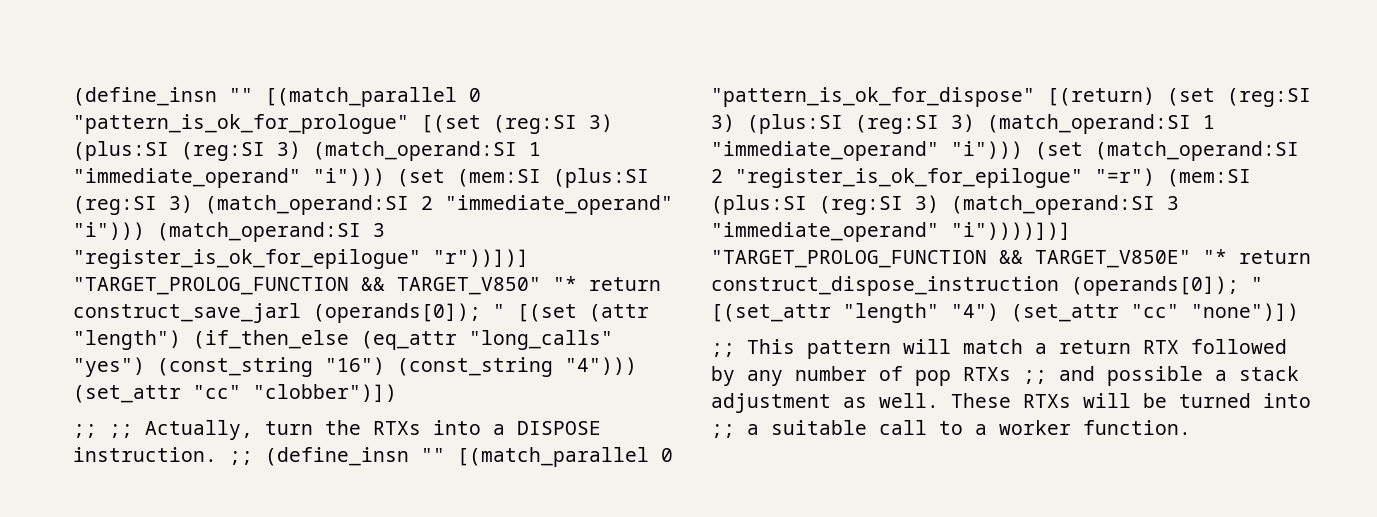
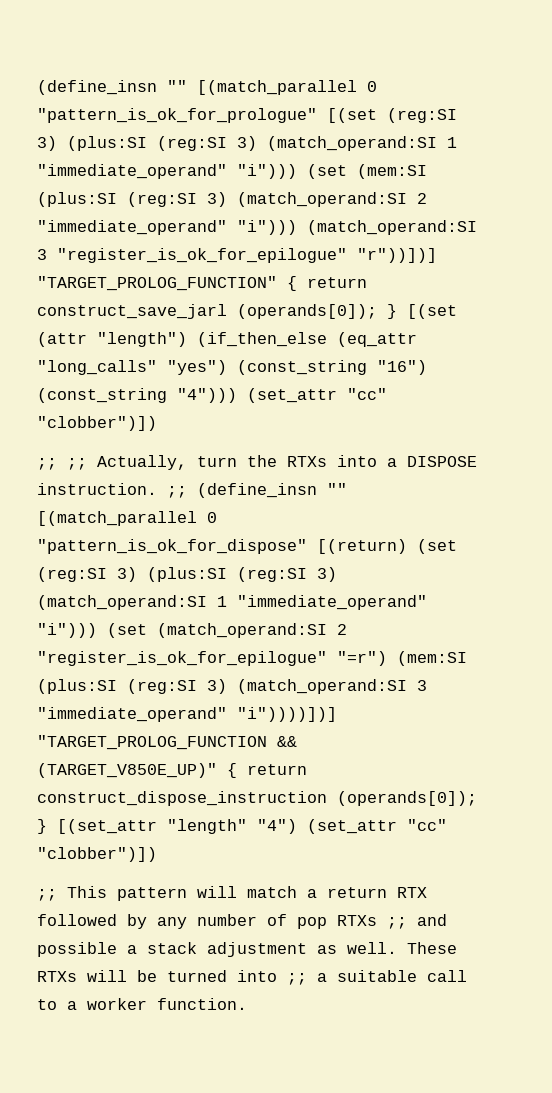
- (define_insn "" [(match_parallel 0 "pattern_is_ok_for_prologue" [(set (reg:SI 3) (plus:SI (reg:SI 3) (match_operand:SI 1 "immediate_operand" "i"))) (set (mem:SI (plus:SI (reg:SI 3) (match_operand:SI 2 "immediate_operand" "i"))) (match_operand:SI 3 "register_is_ok_for_epilogue" "r"))])] "TARGET_PROLOG_FUNCTION && TARGET_V850" "* return construct_save_jarl (operands[0]); " [(set (attr "length") (if_then_else (eq_attr "long_calls" "yes") (const_string "16") (const_string "4"))) (set_attr "cc" "clobber")])
+ (define_insn "" [(match_parallel 0 "pattern_is_ok_for_prologue" [(set (reg:SI 3) (plus:SI (reg:SI 3) (match_operand:SI 1 "immediate_operand" "i"))) (set (mem:SI (plus:SI (reg:SI 3) (match_operand:SI 2 "immediate_operand" "i"))) (match_operand:SI 3 "register_is_ok_for_epilogue" "r"))])] "TARGET_PROLOG_FUNCTION" { return construct_save_jarl (operands[0]); } [(set (attr "length") (if_then_else (eq_attr "long_calls" "yes") (const_string "16") (const_string "4"))) (set_attr "cc" "clobber")])
- ;; ;; Actually, turn the RTXs into a DISPOSE instruction. ;; (define_insn "" [(match_parallel 0 "pattern_is_ok_for_dispose" [(return) (set (reg:SI 3) (plus:SI (reg:SI 3) (match_operand:SI 1 "immediate_operand" "i"))) (set (match_operand:SI 2 "register_is_ok_for_epilogue" "=r") (mem:SI (plus:SI (reg:SI 3) (match_operand:SI 3 "immediate_operand" "i"))))])] "TARGET_PROLOG_FUNCTION && TARGET_V850E" "* return construct_dispose_instruction (operands[0]); " [(set_attr "length" "4") (set_attr "cc" "none")])
+ ;; ;; Actually, turn the RTXs into a DISPOSE instruction. ;; (define_insn "" [(match_parallel 0 "pattern_is_ok_for_dispose" [(return) (set (reg:SI 3) (plus:SI (reg:SI 3) (match_operand:SI 1 "immediate_operand" "i"))) (set (match_operand:SI 2 "register_is_ok_for_epilogue" "=r") (mem:SI (plus:SI (reg:SI 3) (match_operand:SI 3 "immediate_operand" "i"))))])] "TARGET_PROLOG_FUNCTION && (TARGET_V850E_UP)" { return construct_dispose_instruction (operands[0]); } [(set_attr "length" "4") (set_attr "cc" "clobber")])

